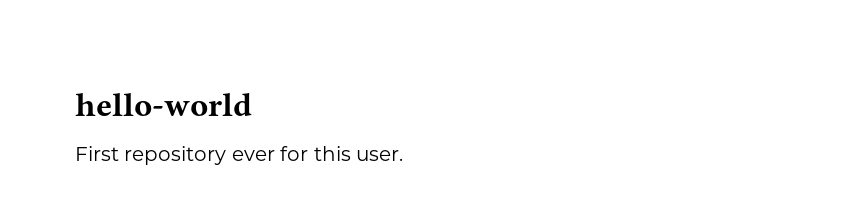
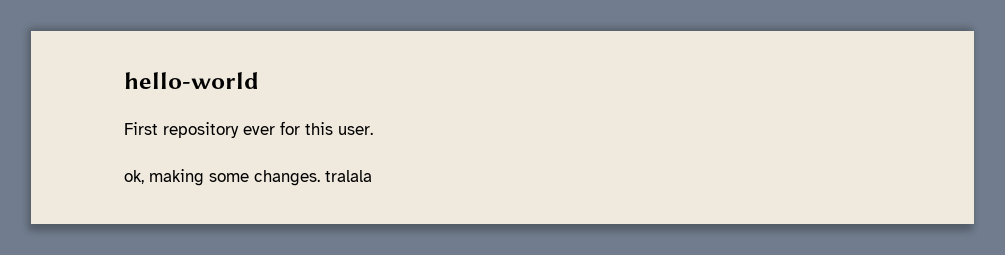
+ ok, making some changes. tralala

